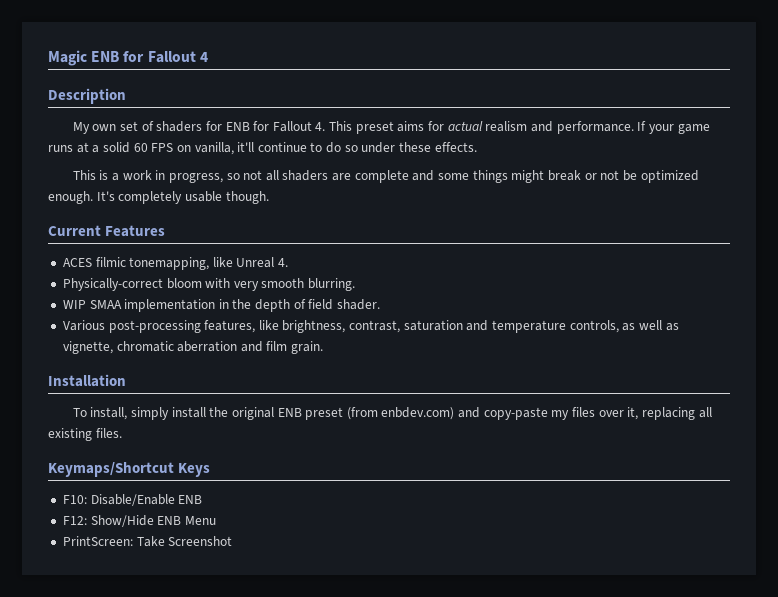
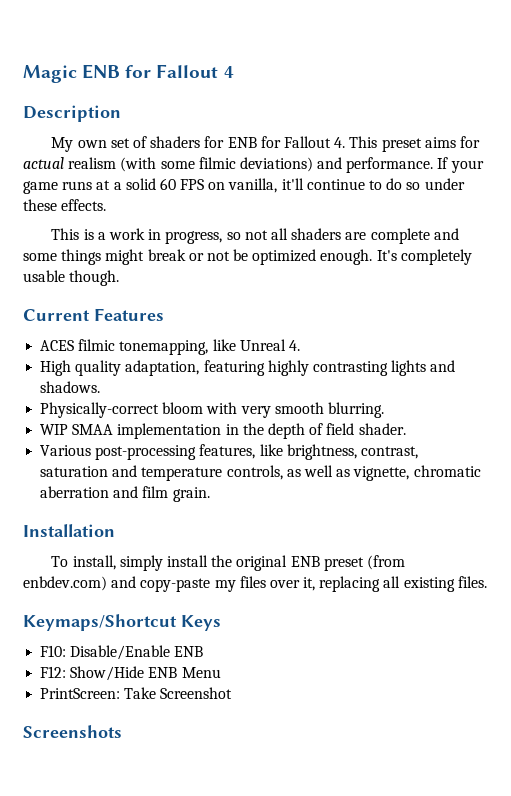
- My own set of shaders for ENB for Fallout 4. This preset aims for actual realism and performance.
+ My own set of shaders for ENB for Fallout 4. This preset aims for actual realism (with some filmic deviations) and performance.
+ High quality adaptation, featuring highly contrasting lights and shadows.
+ Screenshots

